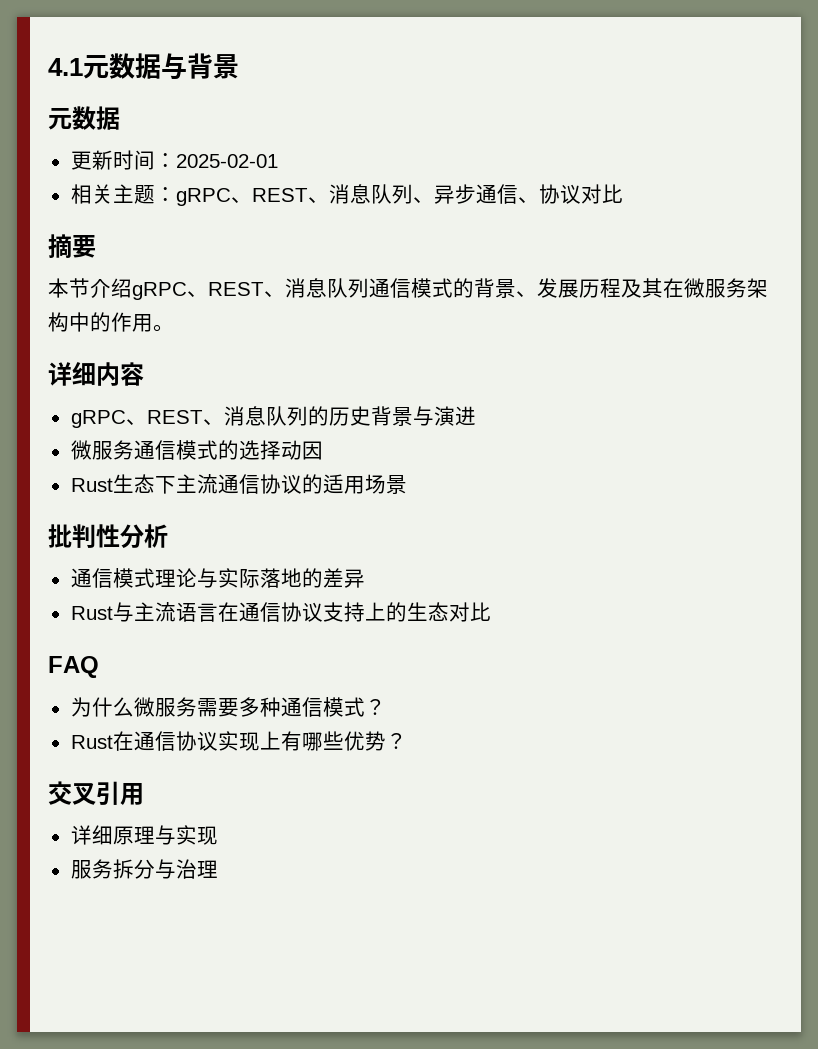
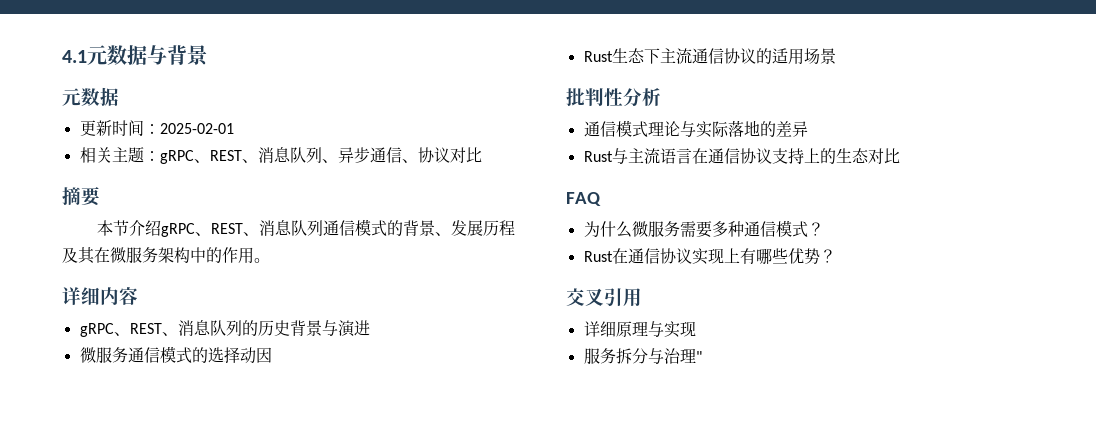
- 服务拆分与治理
+ 服务拆分与治理"

